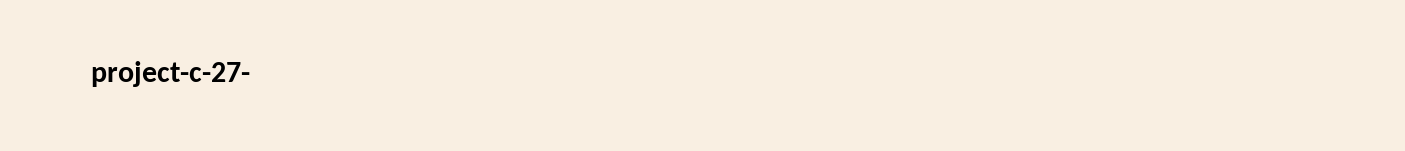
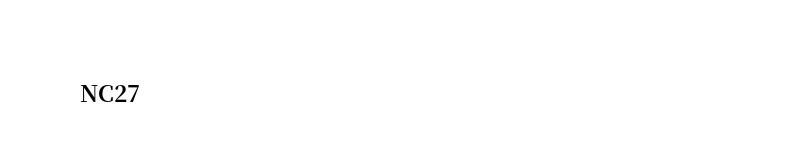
- project-c-27-
+ NC27

